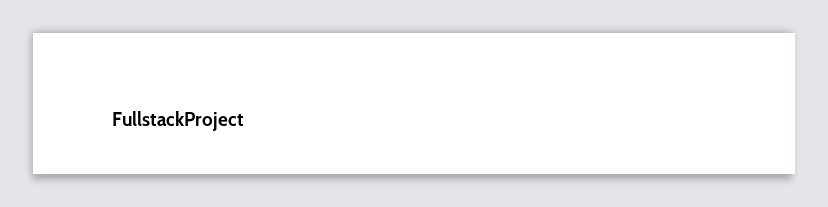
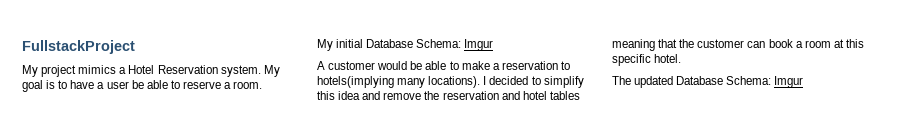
+ My project mimics a Hotel Reservation system. My goal is to have a user be able to reserve a room.
+ My initial Database Schema: Imgur
+ A customer would be able to make a reservation to hotels(implying many locations). I decided to simplify this idea and remove the reservation and hotel tables meaning that the customer can book a room at this specific hotel.
+ The updated Database Schema: Imgur

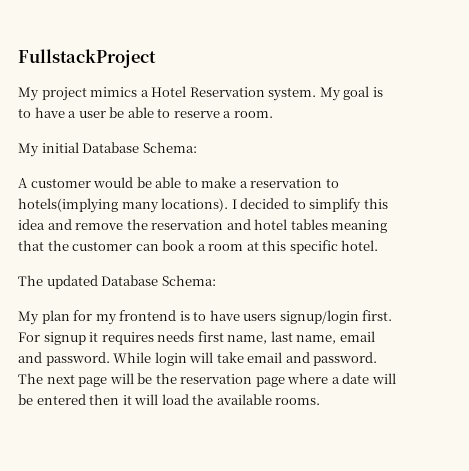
- My initial Database Schema: Imgur
+ My initial Database Schema:
- The updated Database Schema: Imgur
+ The updated Database Schema:
+ My plan for my frontend is to have users signup/login first. For signup it requires needs first name, last name, email and password. While login will take email and password. The next page will be the reservation page where a date will be entered then it will load the available rooms.

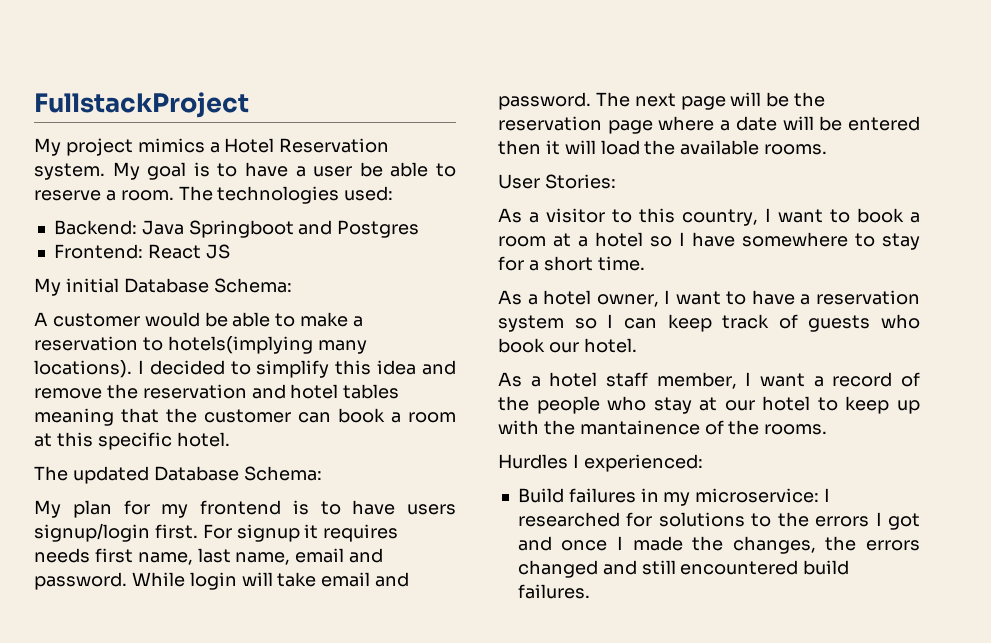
+ The technologies used:
+ Backend: Java Springboot and Postgres
+ Frontend: React JS
+ User Stories:
+ As a visitor to this country, I want to book a room at a hotel so I have somewhere to stay for a short time.
+ As a hotel owner, I want to have a reservation system so I can keep track of guests who book our hotel.
+ As a hotel staff member, I want a record of the people who stay at our hotel to keep up with the mantainence of the rooms.
+ Hurdles I experienced:
+ Build failures in my microservice: I researched for solutions to the errors I got and once I made the changes, the errors changed and still encountered build failures.

